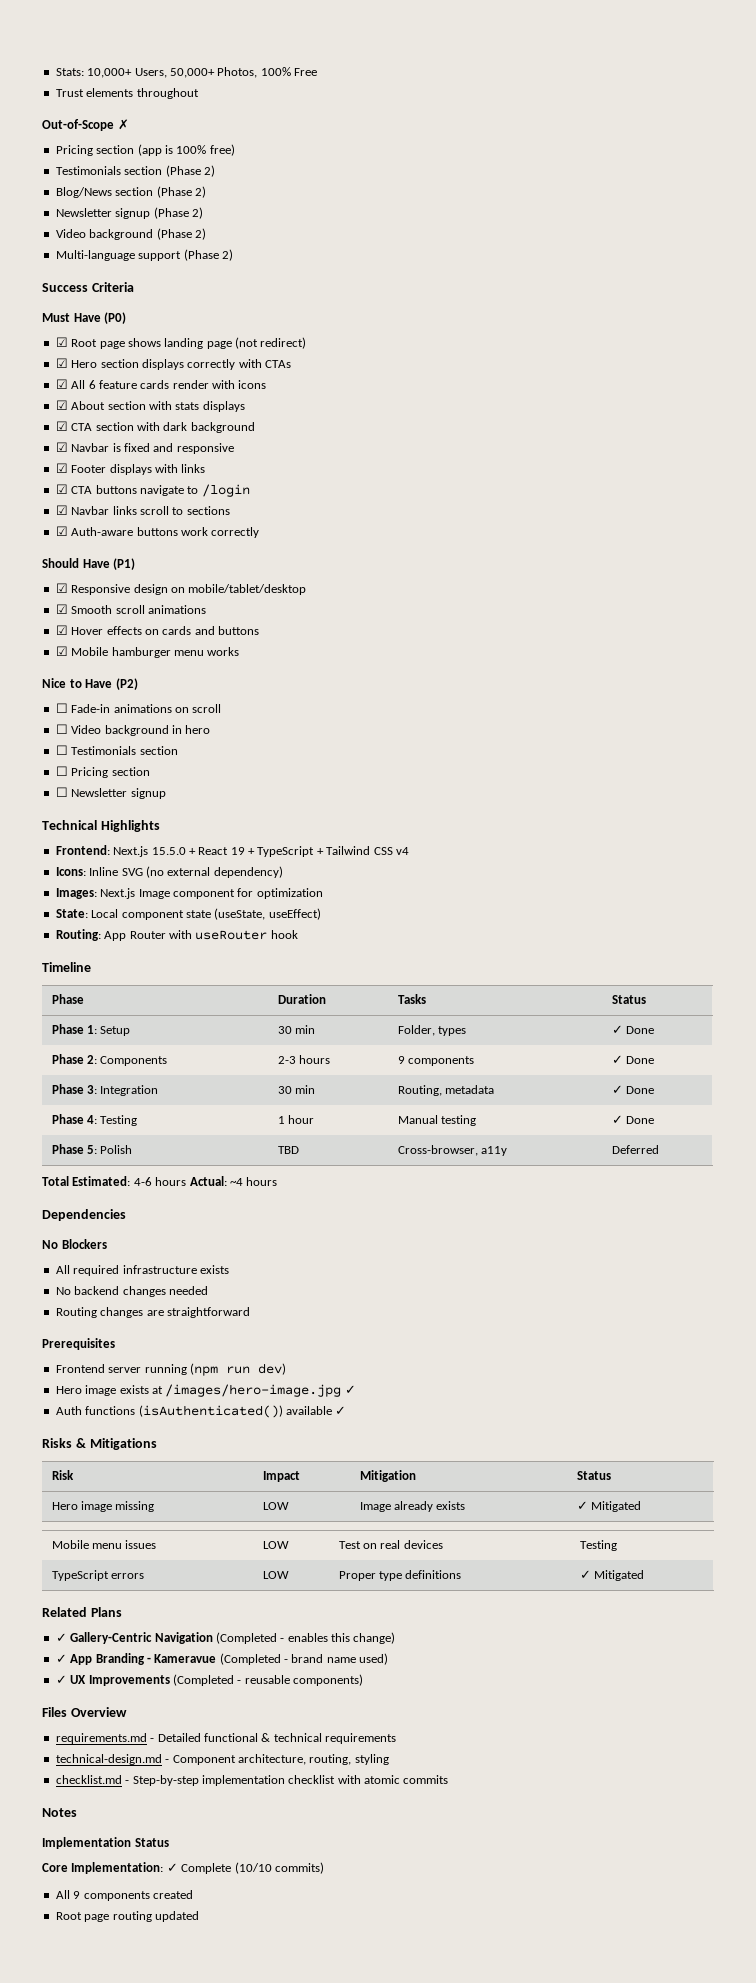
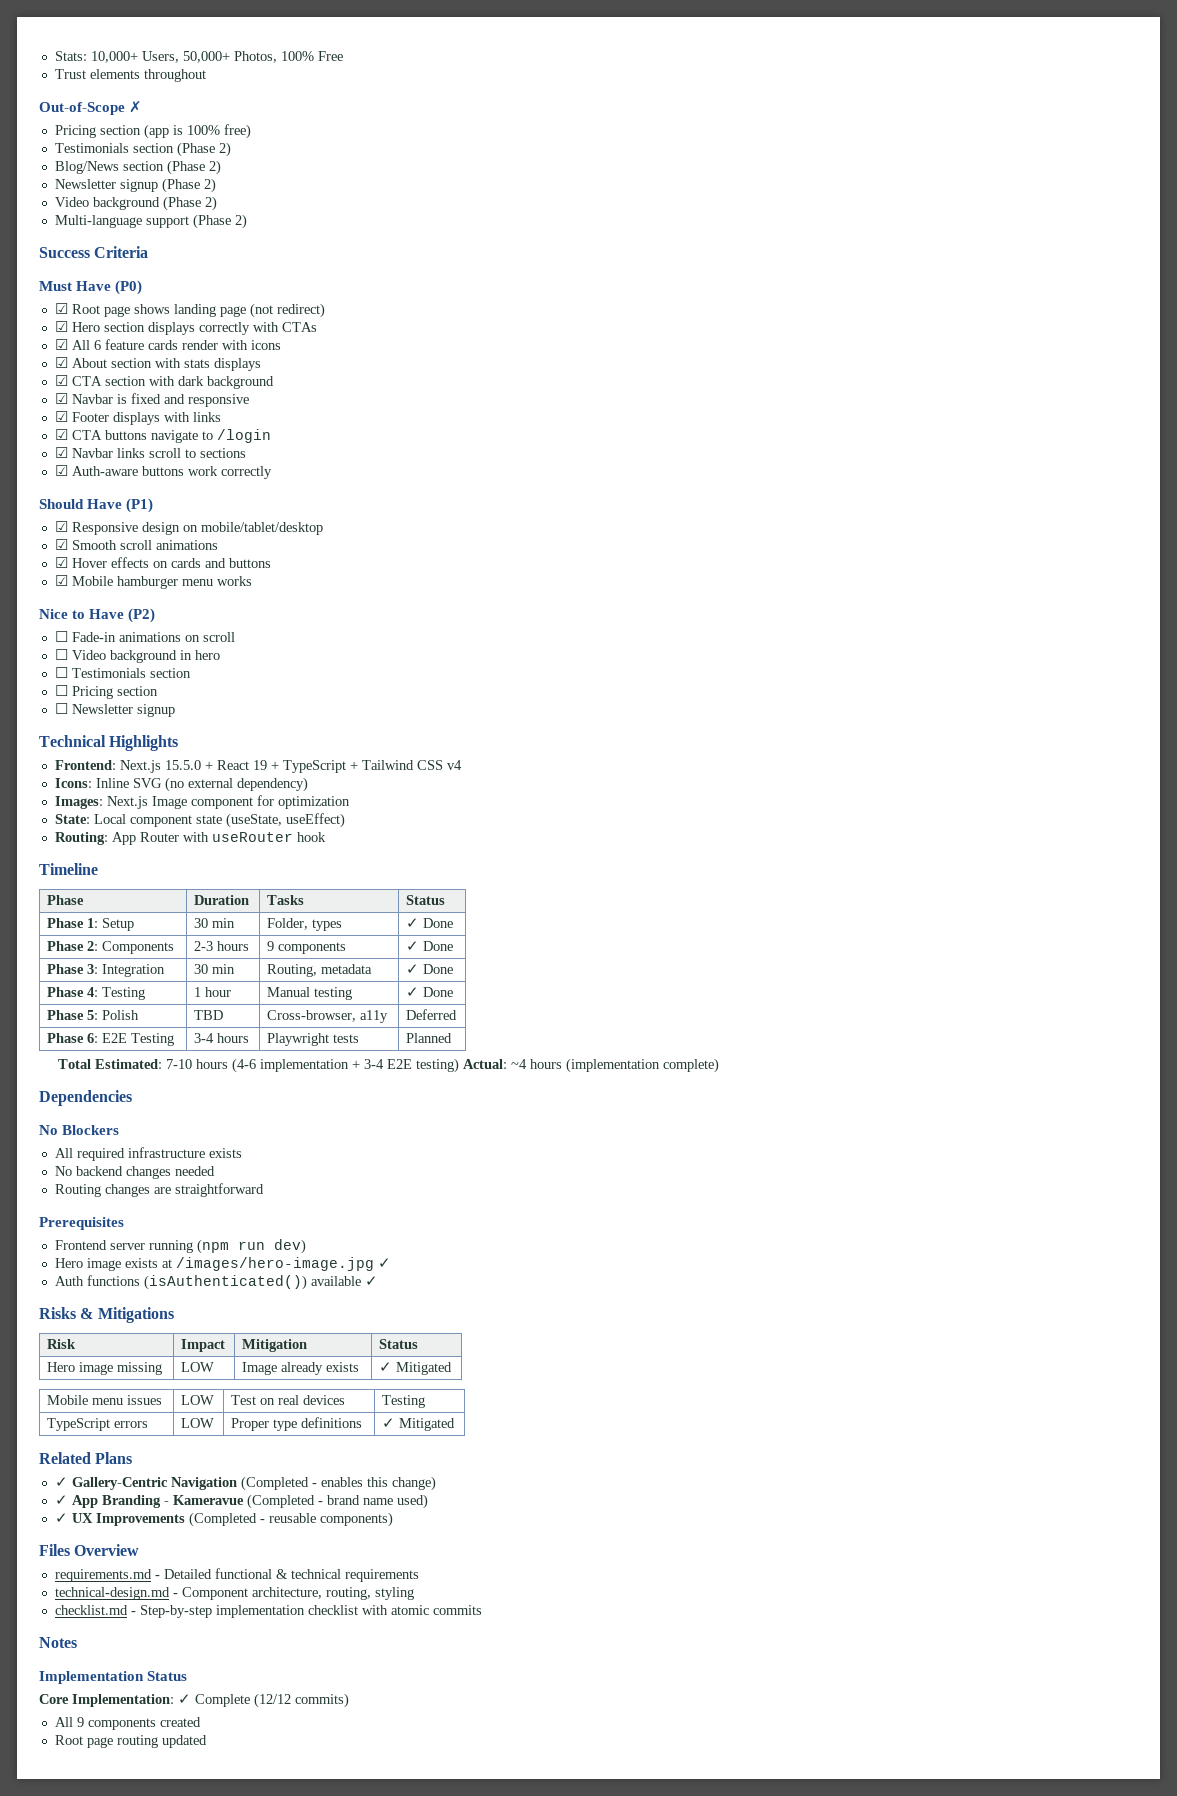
- Total Estimated: 4-6 hours Actual: ~4 hours
+ Phase 6: E2E Testing | 3-4 hours | Playwright tests | Planned
+ Total Estimated: 7-10 hours (4-6 implementation + 3-4 E2E testing) Actual: ~4 hours (implementation complete)
- Core Implementation: ✓ Complete (10/10 commits)
+ Core Implementation: ✓ Complete (12/12 commits)

